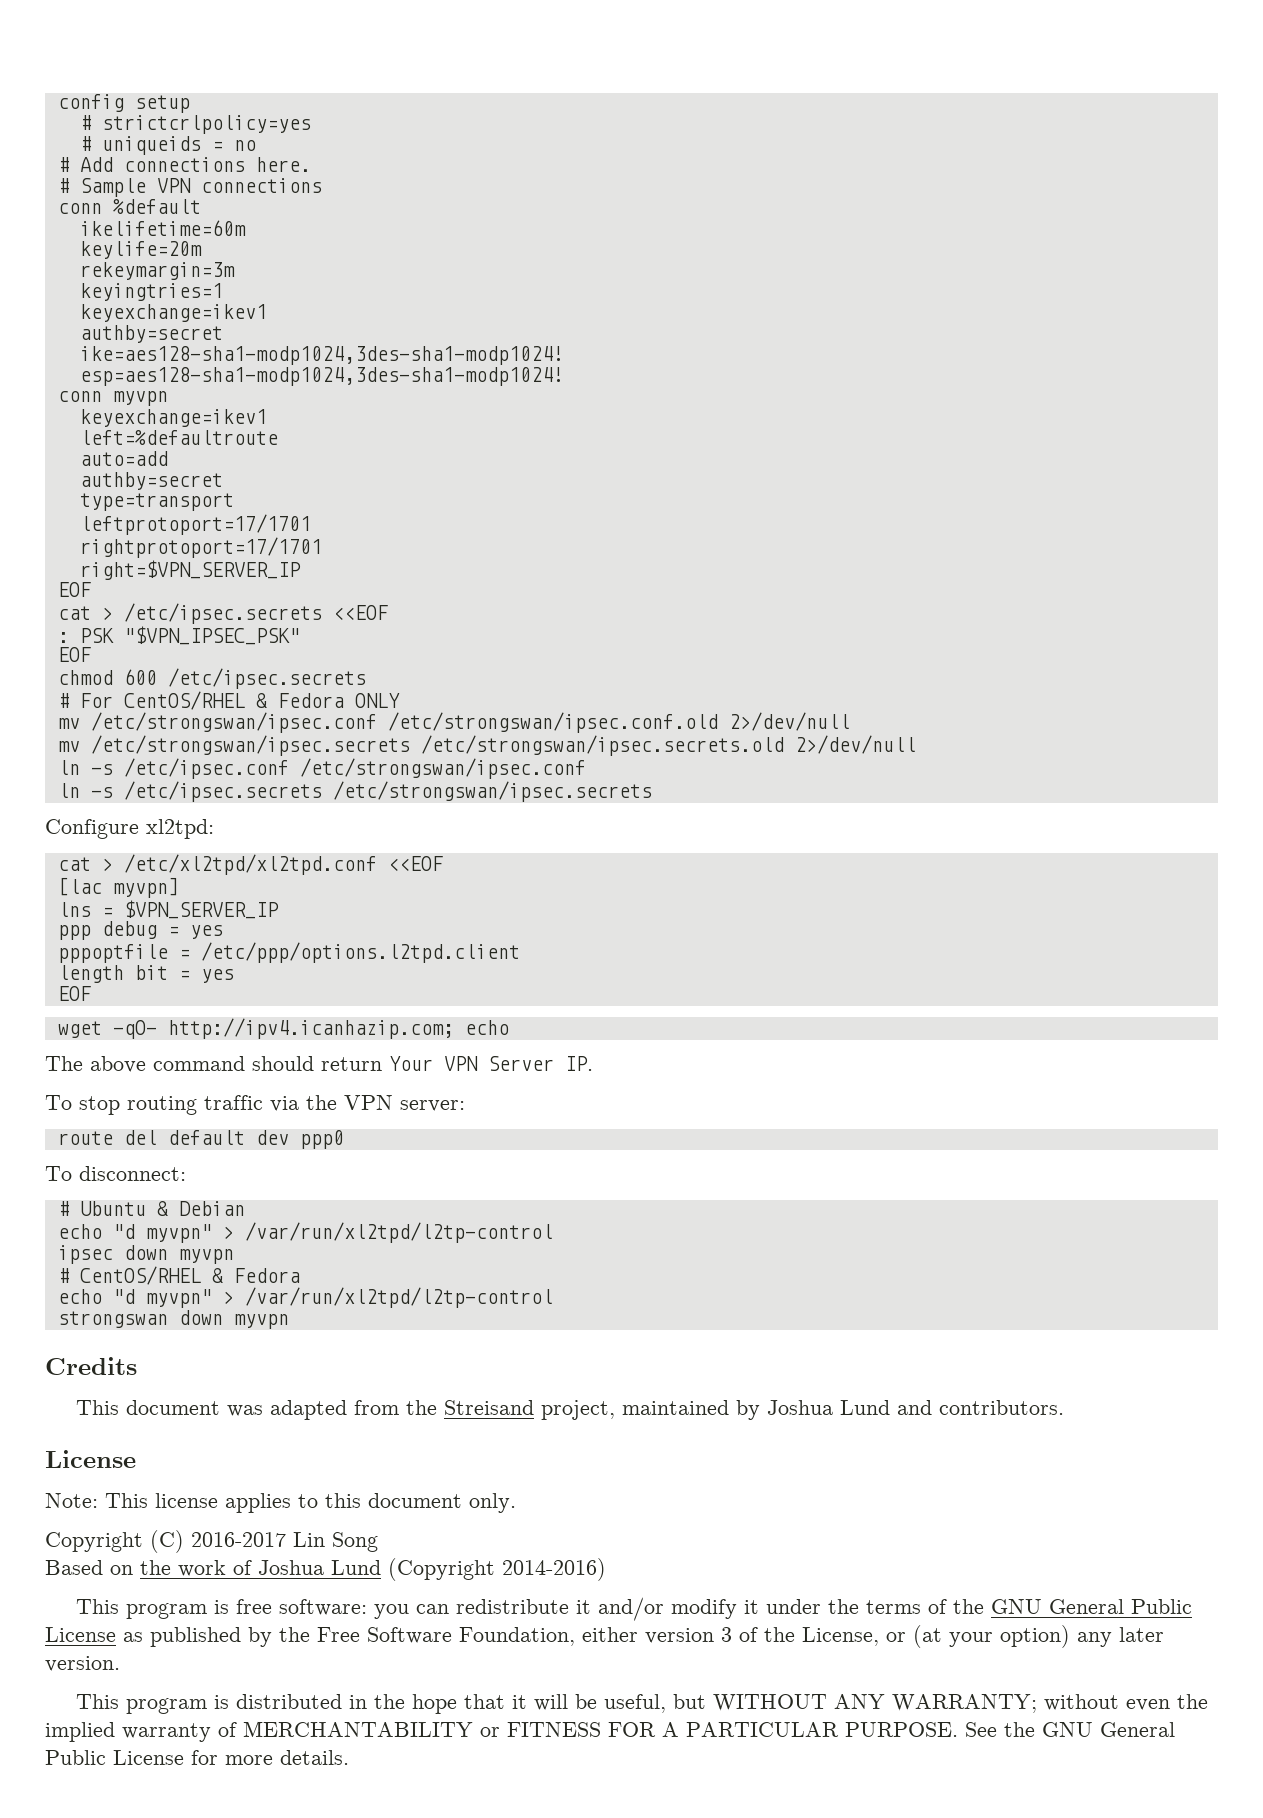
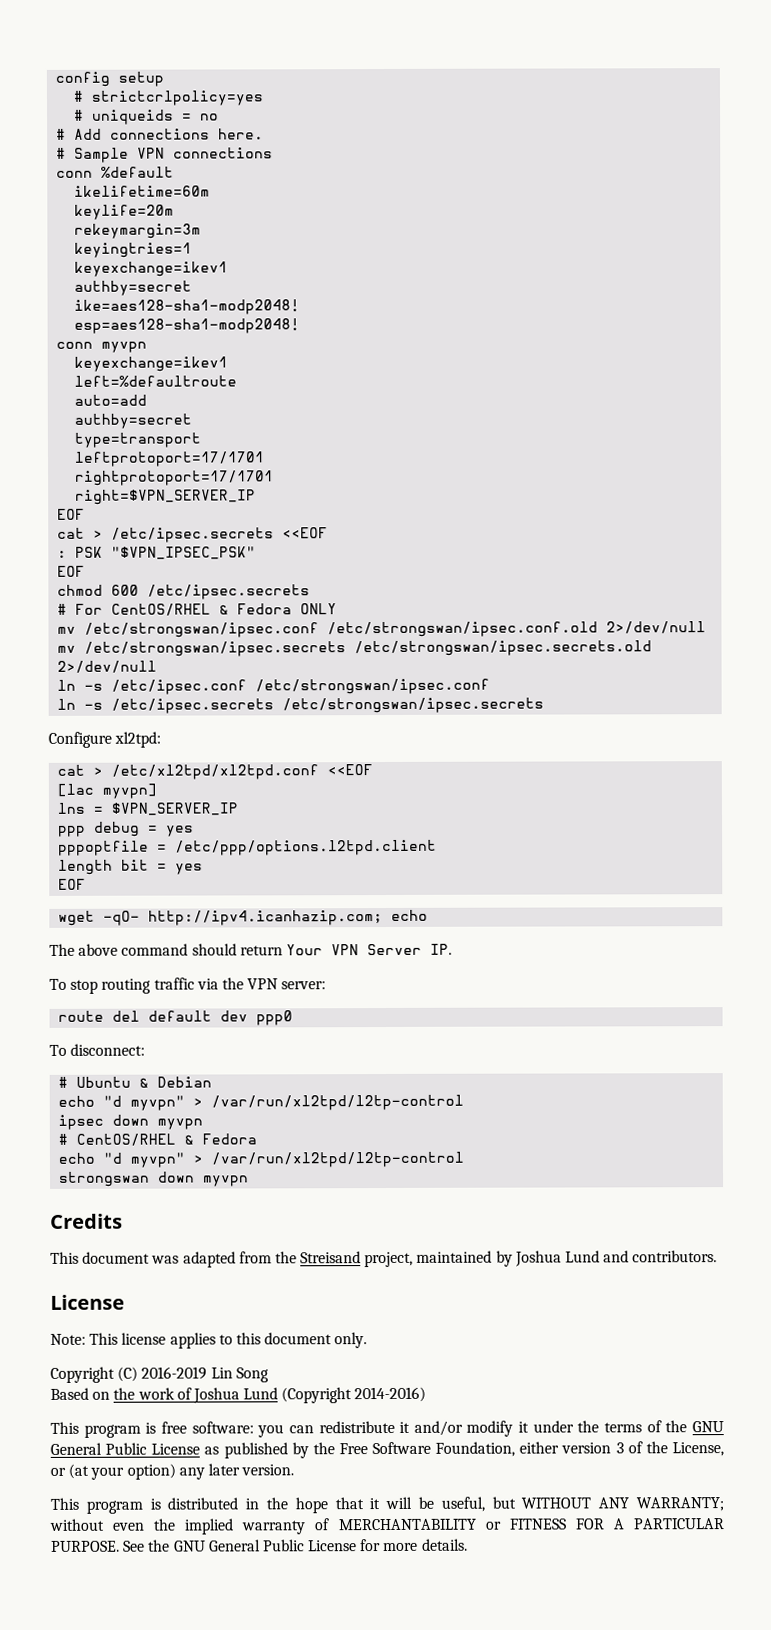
- ike=aes128-sha1-modp1024,3des-sha1-modp1024!
- esp=aes128-sha1-modp1024,3des-sha1-modp1024!
+ ike=aes128-sha1-modp2048!
+ esp=aes128-sha1-modp2048!
- Copyright (C) 2016-2017 Lin Song
+ Copyright (C) 2016-2019 Lin Song

